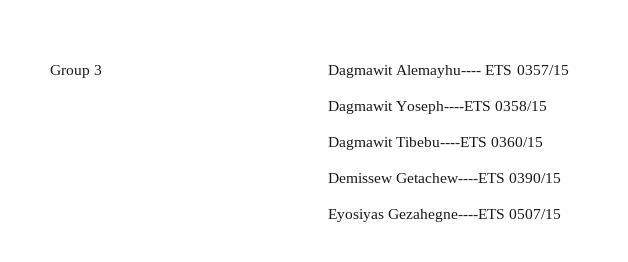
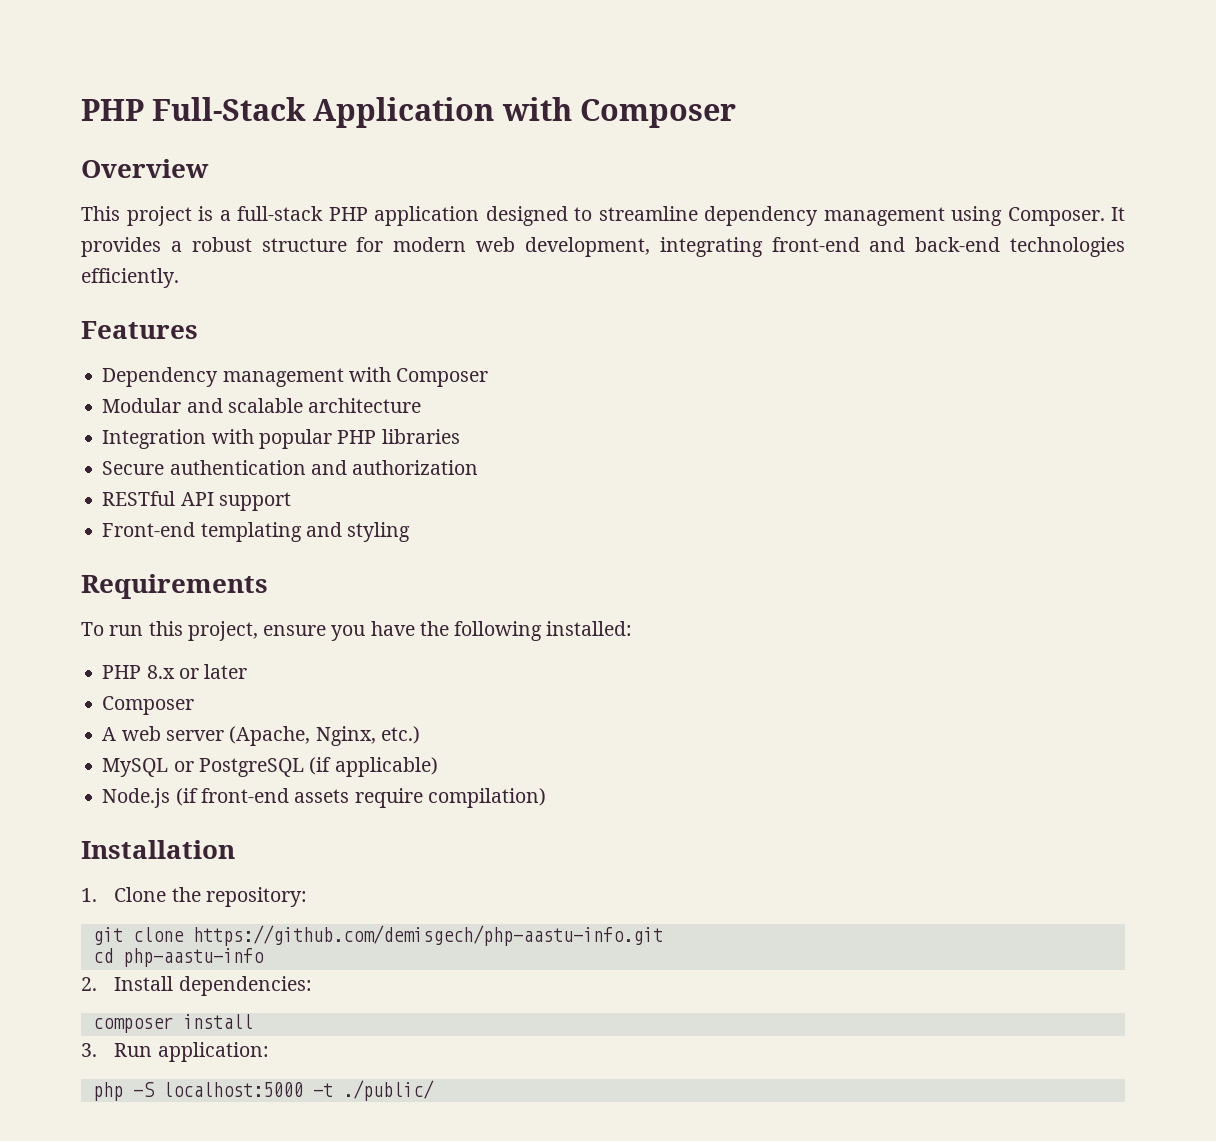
- Group 3
- Dagmawit Alemayhu---- ETS 0357/15
- Dagmawit Yoseph----ETS 0358/15
- Dagmawit Tibebu----ETS 0360/15
- Demissew Getachew----ETS 0390/15
- Eyosiyas Gezahegne----ETS 0507/15
+ PHP Full-Stack Application with Composer
+ Overview
+ This project is a full-stack PHP application designed to streamline dependency management using Composer. It provides a robust structure for modern web development, integrating front-end and back-end technologies efficiently.
+ Features
+ Dependency management with Composer
+ Modular and scalable architecture
+ Integration with popular PHP libraries
+ Secure authentication and authorization
+ RESTful API support
+ Front-end templating and styling
+ Requirements
+ To run this project, ensure you have the following installed:
+ PHP 8.x or later
+ Composer
+ A web server (Apache, Nginx, etc.)
+ MySQL or PostgreSQL (if applicable)
+ Node.js (if front-end assets require compilation)
+ Installation
+ 1. Clone the repository:
+ git clone https://github.com/demisgech/php-aastu-info.git
+ cd php-aastu-info
+ 2. Install dependencies:
+ composer install
+ 3. Run application:
+ php -S localhost:5000 -t ./public/

